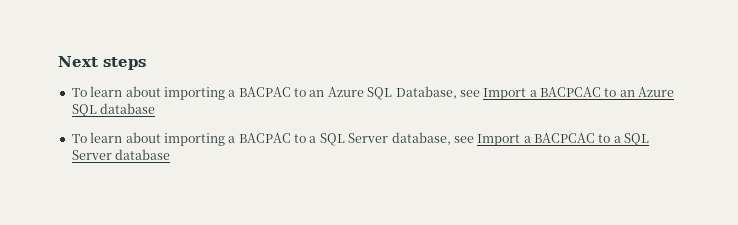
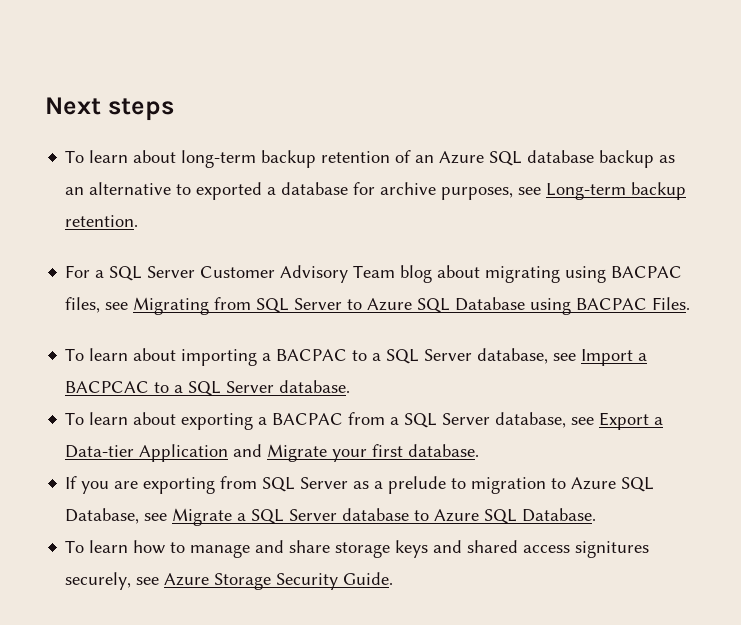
- To learn about importing a BACPAC to an Azure SQL Database, see Import a BACPCAC to an Azure SQL database
+ To learn about long-term backup retention of an Azure SQL database backup as an alternative to exported a database for archive purposes, see Long-term backup retention.
+ For a SQL Server Customer Advisory Team blog about migrating using BACPAC files, see Migrating from SQL Server to Azure SQL Database using BACPAC Files.
- To learn about importing a BACPAC to a SQL Server database, see Import a BACPCAC to a SQL Server database
+ To learn about importing a BACPAC to a SQL Server database, see Import a BACPCAC to a SQL Server database.
+ To learn about exporting a BACPAC from a SQL Server database, see Export a Data-tier Application and Migrate your first database.
+ If you are exporting from SQL Server as a prelude to migration to Azure SQL Database, see Migrate a SQL Server database to Azure SQL Database.
+ To learn how to manage and share storage keys and shared access signitures securely, see Azure Storage Security Guide.

